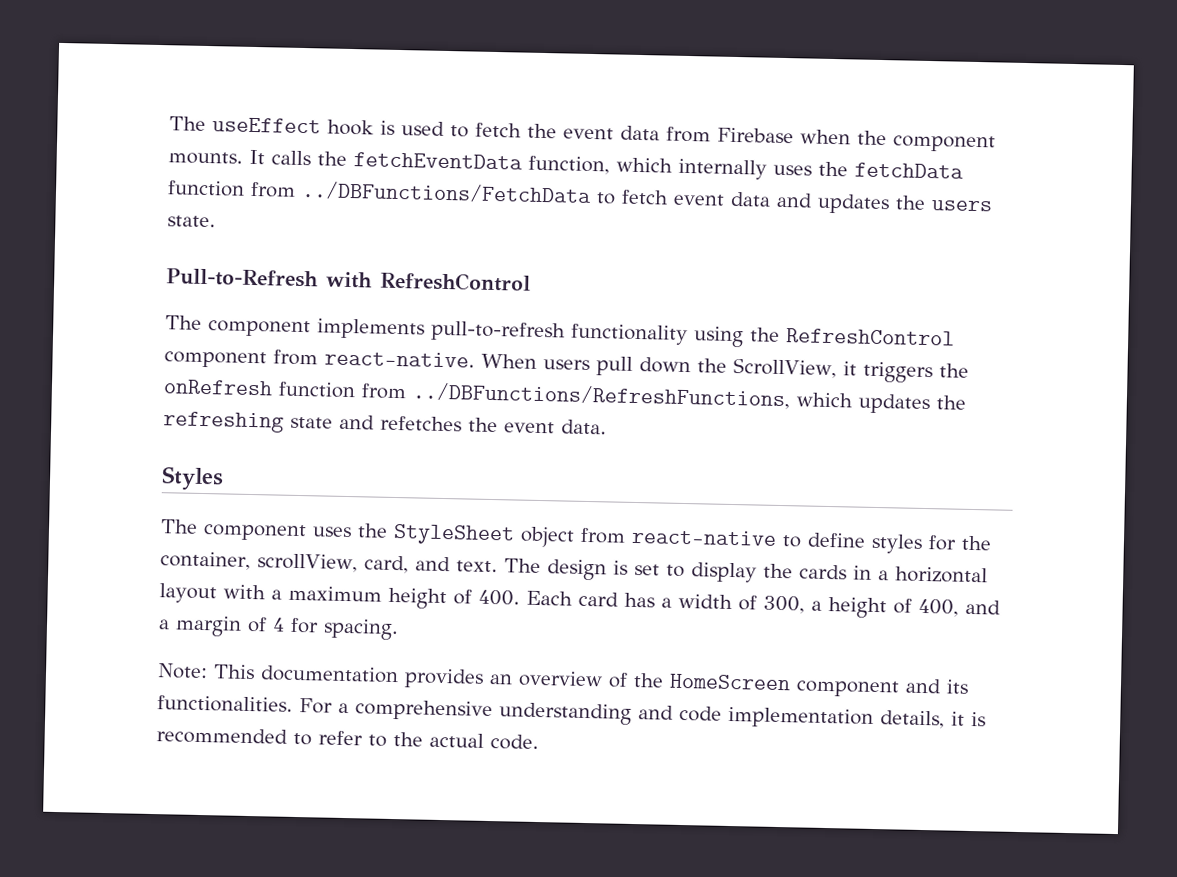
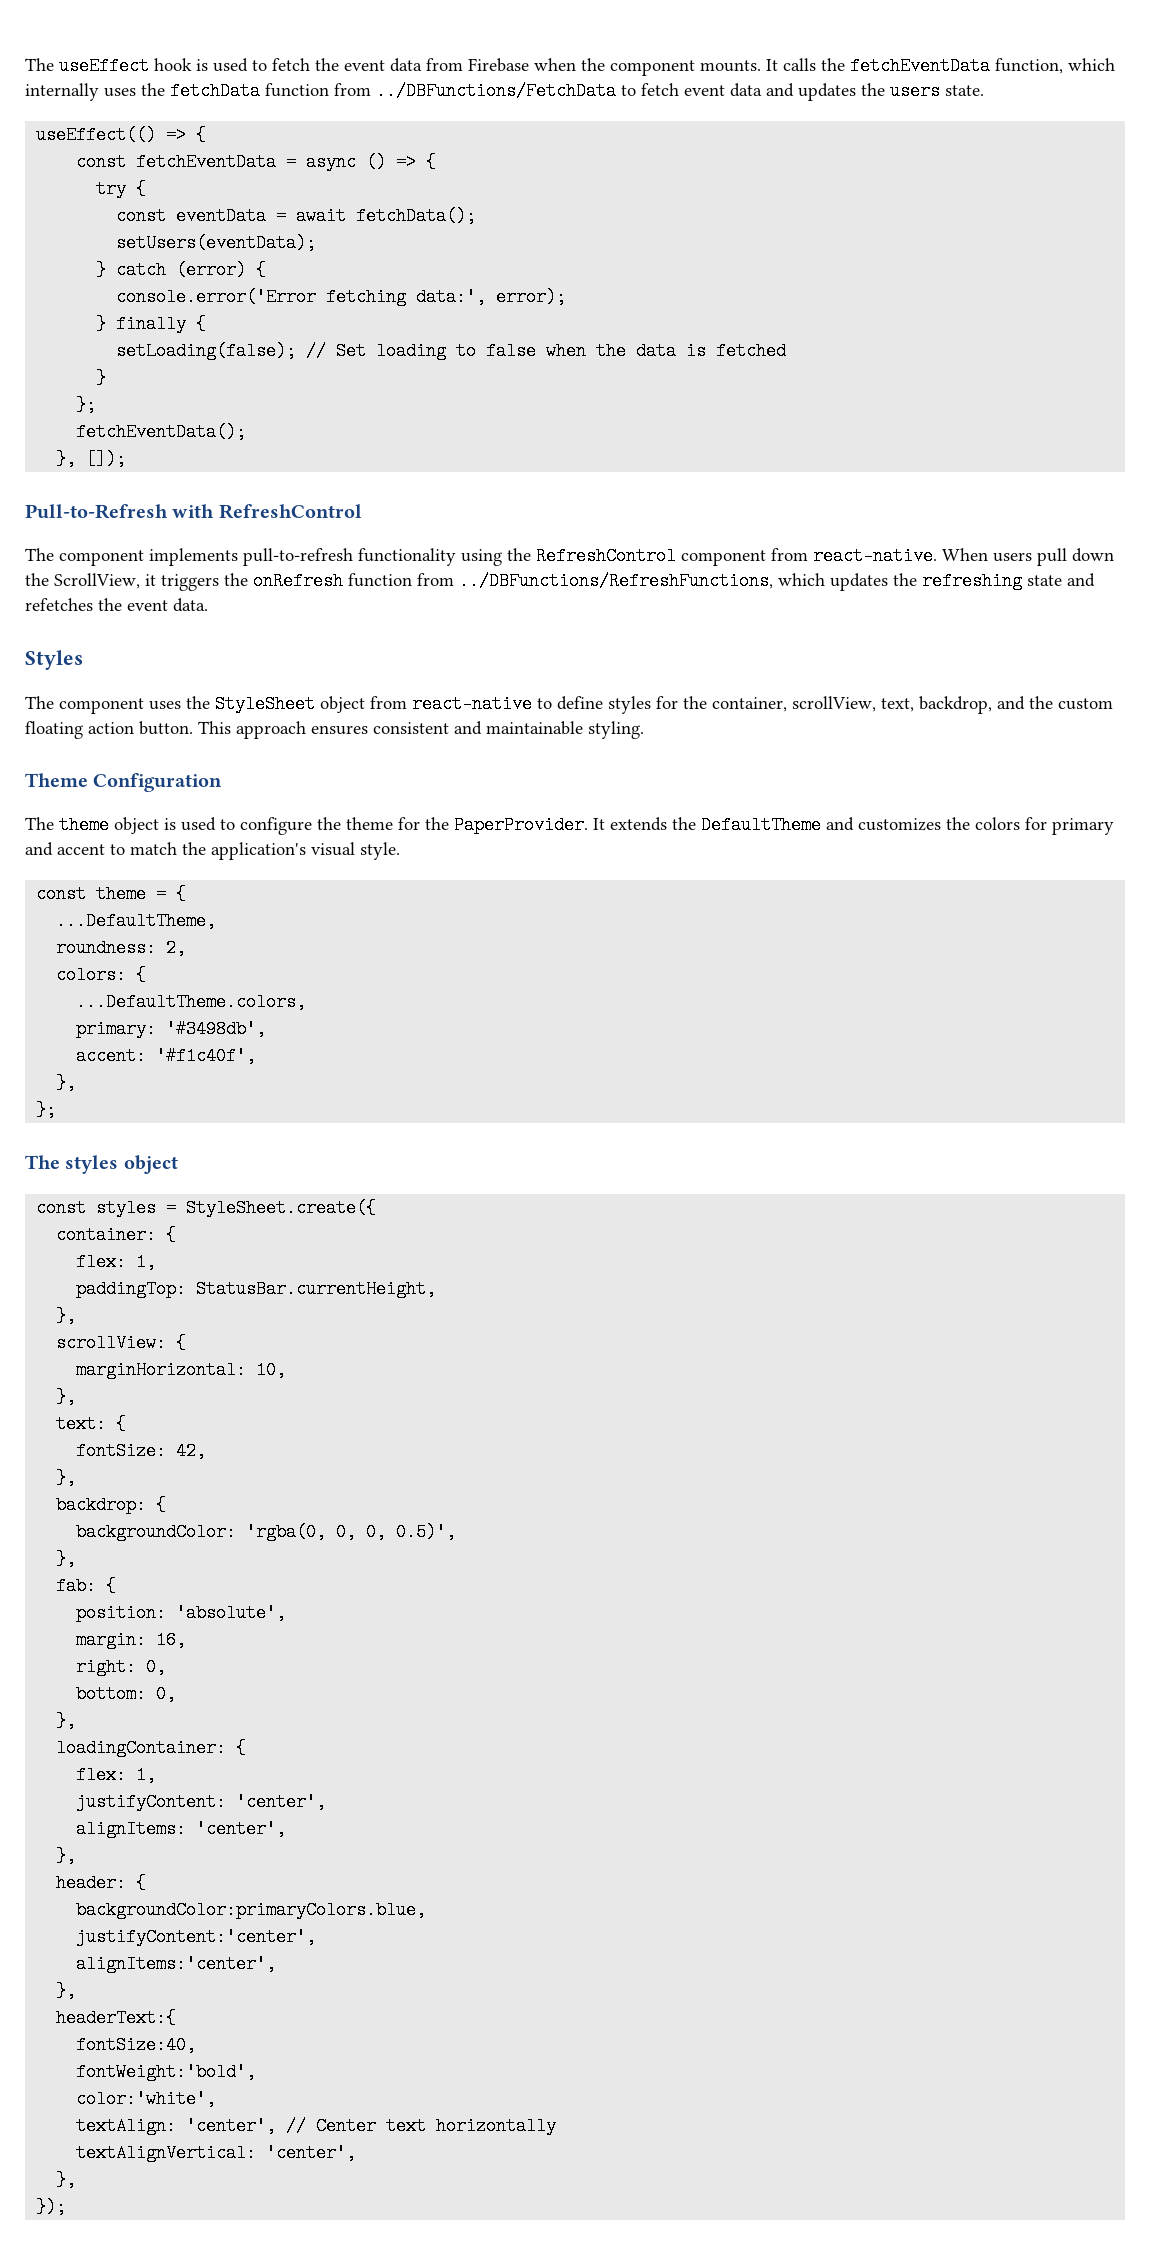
+ useEffect(() => {
+ const fetchEventData = async () => {
+ try {
+ const eventData = await fetchData();
+ setUsers(eventData);
+ } catch (error) {
+ console.error('Error fetching data:', error);
+ } finally {
+ setLoading(false); // Set loading to false when the data is fetched
+ }
+ };
+ fetchEventData();
+ }, []);
- The component uses the StyleSheet object from react-native to define styles for the container, scrollView, card, and text. The design is set to display the cards in a horizontal layout with a maximum height of 400. Each card has a width of 300, a height of 400, and a margin of 4 for spacing.
- Note: This documentation provides an overview of the HomeScreen component and its functionalities. For a comprehensive understanding and code implementation details, it is recommended to refer to the actual code.
+ The component uses the StyleSheet object from react-native to define styles for the container, scrollView, text, backdrop, and the custom floating action button. This approach ensures consistent and maintainable styling.
+ Theme Configuration
+ The theme object is used to configure the theme for the PaperProvider. It extends the DefaultTheme and customizes the colors for primary and accent to match the application's visual style.
+ const theme = {
+ ...DefaultTheme,
+ roundness: 2,
+ colors: {
+ ...DefaultTheme.colors,
+ primary: '#3498db',
+ accent: '#f1c40f',
+ },
+ };
+ The styles object
+ const styles = StyleSheet.create({
+ container: {
+ flex: 1,
+ paddingTop: StatusBar.currentHeight,
+ },
+ scrollView: {
+ marginHorizontal: 10,
+ },
+ text: {
+ fontSize: 42,
+ },
+ backdrop: {
+ backgroundColor: 'rgba(0, 0, 0, 0.5)',
+ },
+ fab: {
+ position: 'absolute',
+ margin: 16,
+ right: 0,
+ bottom: 0,
+ },
+ loadingContainer: {
+ flex: 1,
+ justifyContent: 'center',
+ alignItems: 'center',
+ },
+ header: {
+ backgroundColor:primaryColors.blue,
+ justifyContent:'center',
+ alignItems:'center',
+ },
+ headerText:{
+ fontSize:40,
+ fontWeight:'bold',
+ color:'white',
+ textAlign: 'center', // Center text horizontally
+ textAlignVertical: 'center',
+ },
+ });

